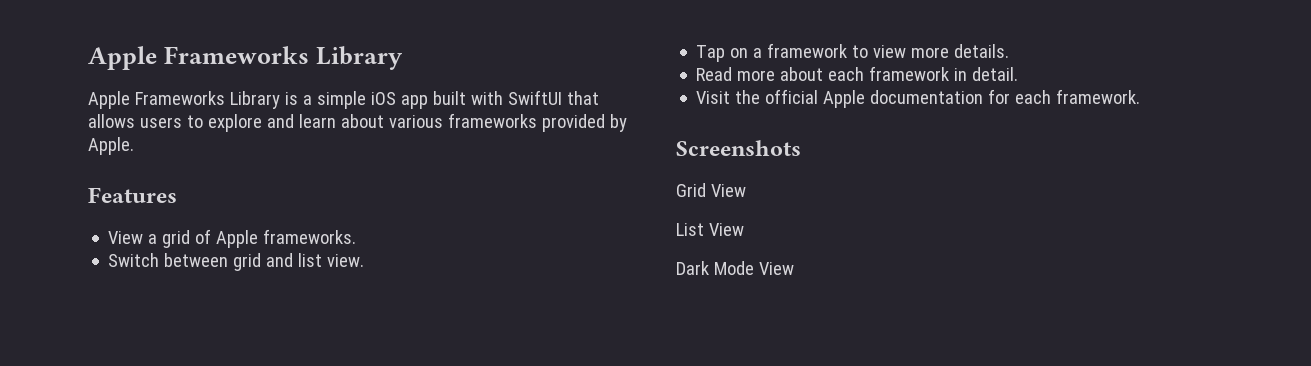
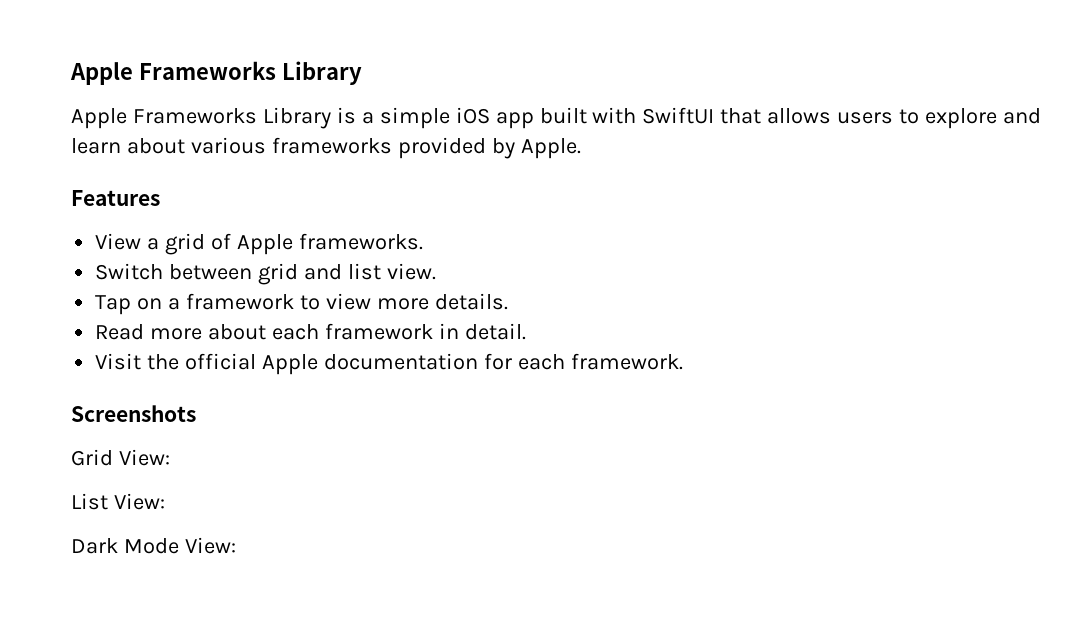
- Grid View
+ Grid View:
- List View
+ List View:
- Dark Mode View
+ Dark Mode View:

